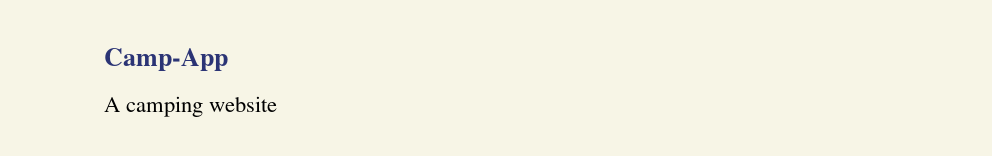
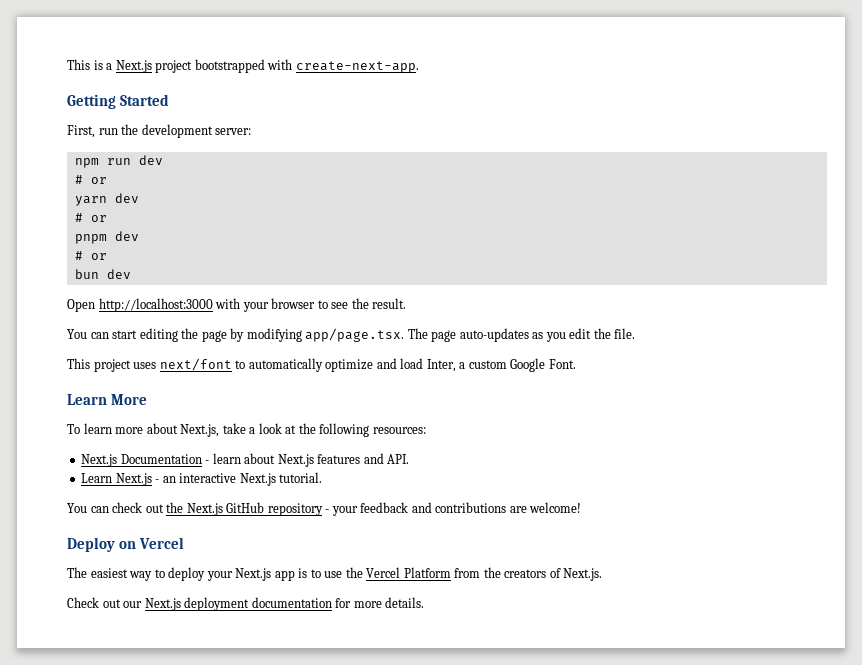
- Camp-App
- A camping website
+ This is a Next.js project bootstrapped with create-next-app.
+ Getting Started
+ First, run the development server:
+ npm run dev
+ # or
+ yarn dev
+ # or
+ pnpm dev
+ # or
+ bun dev
+ Open http://localhost:3000 with your browser to see the result.
+ You can start editing the page by modifying app/page.tsx. The page auto-updates as you edit the file.
+ This project uses next/font to automatically optimize and load Inter, a custom Google Font.
+ Learn More
+ To learn more about Next.js, take a look at the following resources:
+ Next.js Documentation - learn about Next.js features and API.
+ Learn Next.js - an interactive Next.js tutorial.
+ You can check out the Next.js GitHub repository - your feedback and contributions are welcome!
+ Deploy on Vercel
+ The easiest way to deploy your Next.js app is to use the Vercel Platform from the creators of Next.js.
+ Check out our Next.js deployment documentation for more details.

